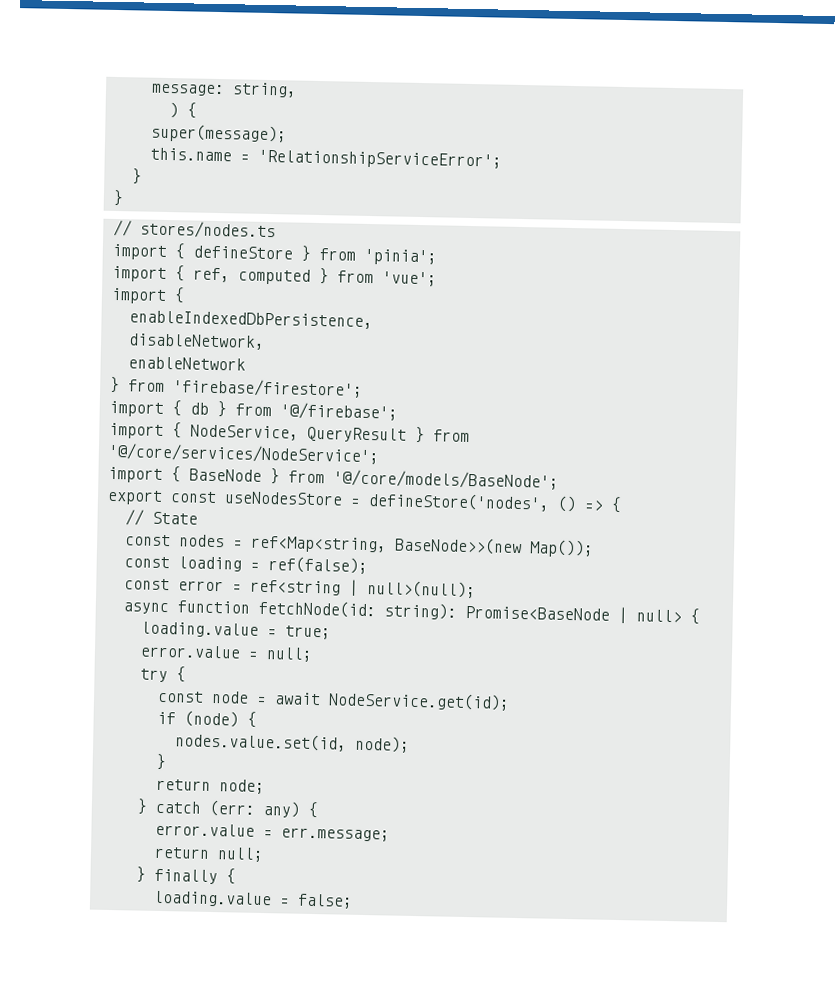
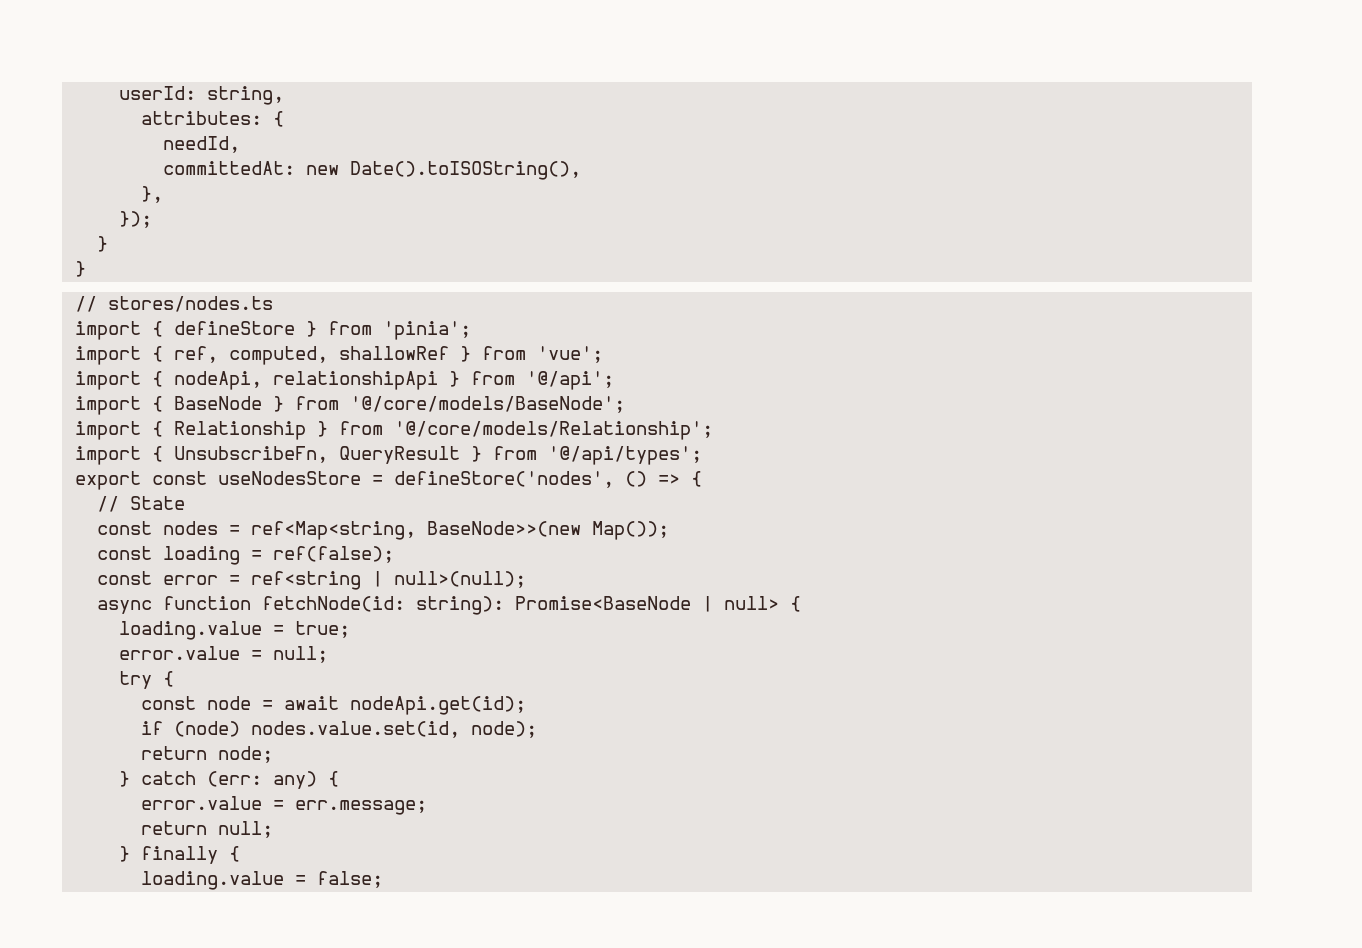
- message: string,
+ userId: string,
- ) {
- super(message);
- this.name = 'RelationshipServiceError';
+ attributes: {
+ needId,
+ committedAt: new Date().toISOString(),
+ },
+ });
- import { ref, computed } from 'vue';
- import {
- enableIndexedDbPersistence,
- disableNetwork,
- enableNetwork
- } from 'firebase/firestore';
- import { db } from '@/firebase';
- import { NodeService, QueryResult } from '@/core/services/NodeService';
+ import { ref, computed, shallowRef } from 'vue';
+ import { nodeApi, relationshipApi } from '@/api';
+ import { Relationship } from '@/core/models/Relationship';
+ import { UnsubscribeFn, QueryResult } from '@/api/types';
- const node = await NodeService.get(id);
+ const node = await nodeApi.get(id);
- if (node) {
- nodes.value.set(id, node);
- }
+ if (node) nodes.value.set(id, node);

